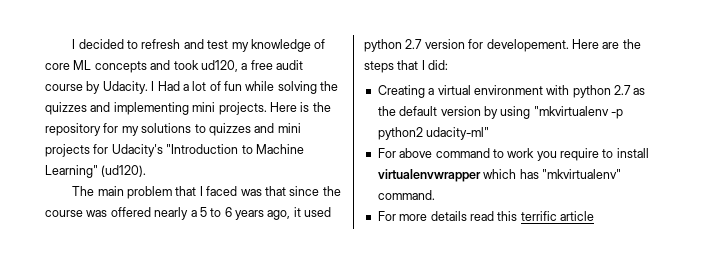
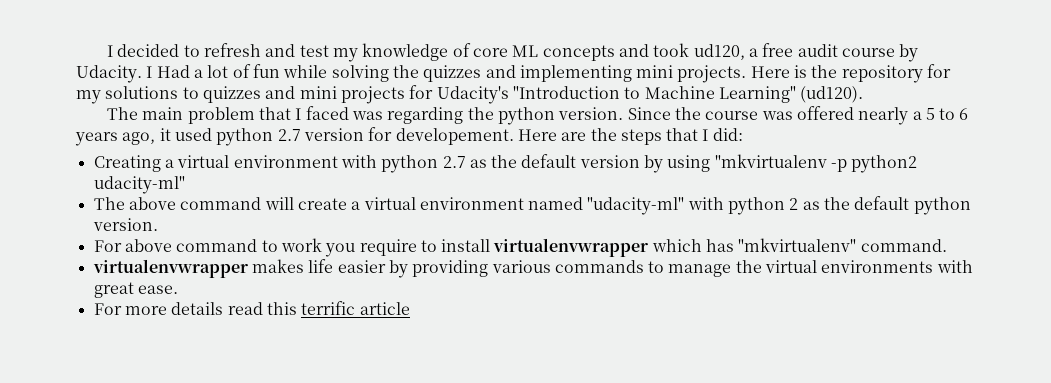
- The main problem that I faced was that since the course was offered nearly a 5 to 6 years ago, it used python 2.7 version for developement.
+ The main problem that I faced was regarding the python version. Since the course was offered nearly a 5 to 6 years ago, it used python 2.7 version for developement.
+ The above command will create a virtual environment named "udacity-ml" with python 2 as the default python version.
+ virtualenvwrapper makes life easier by providing various commands to manage the virtual environments with great ease.

